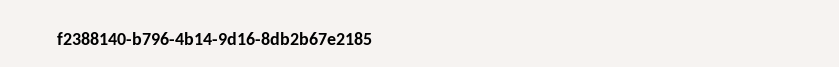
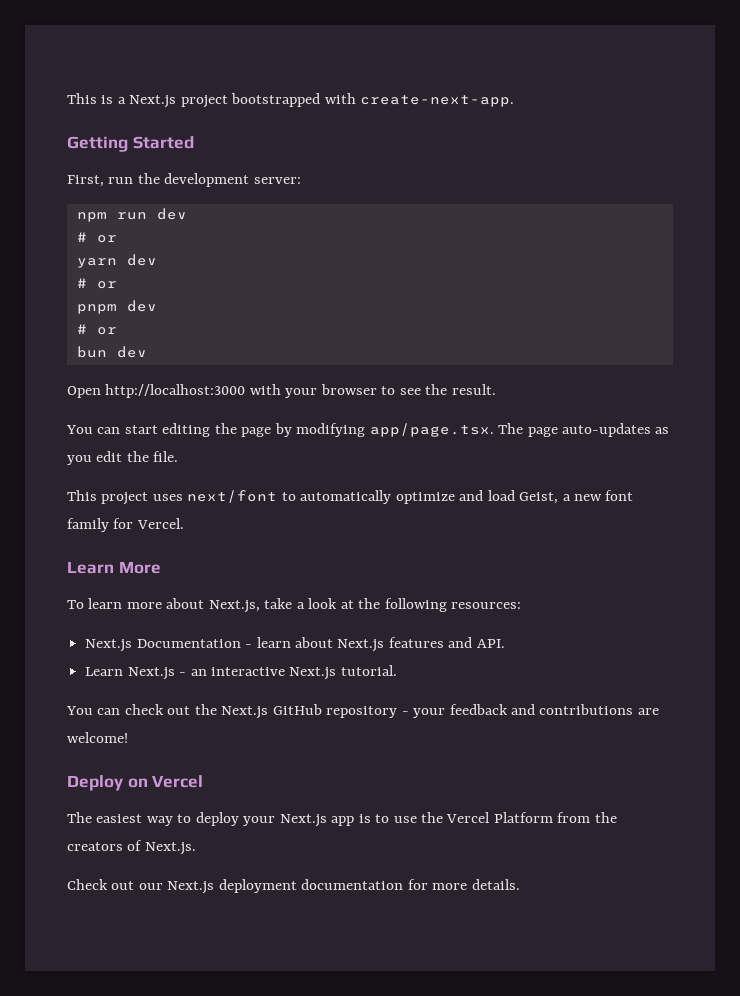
- f2388140-b796-4b14-9d16-8db2b67e2185
+ This is a Next.js project bootstrapped with create-next-app.
+ Getting Started
+ First, run the development server:
+ npm run dev
+ # or
+ yarn dev
+ # or
+ pnpm dev
+ # or
+ bun dev
+ Open http://localhost:3000 with your browser to see the result.
+ You can start editing the page by modifying app/page.tsx. The page auto-updates as you edit the file.
+ This project uses next/font to automatically optimize and load Geist, a new font family for Vercel.
+ Learn More
+ To learn more about Next.js, take a look at the following resources:
+ Next.js Documentation - learn about Next.js features and API.
+ Learn Next.js - an interactive Next.js tutorial.
+ You can check out the Next.js GitHub repository - your feedback and contributions are welcome!
+ Deploy on Vercel
+ The easiest way to deploy your Next.js app is to use the Vercel Platform from the creators of Next.js.
+ Check out our Next.js deployment documentation for more details.

